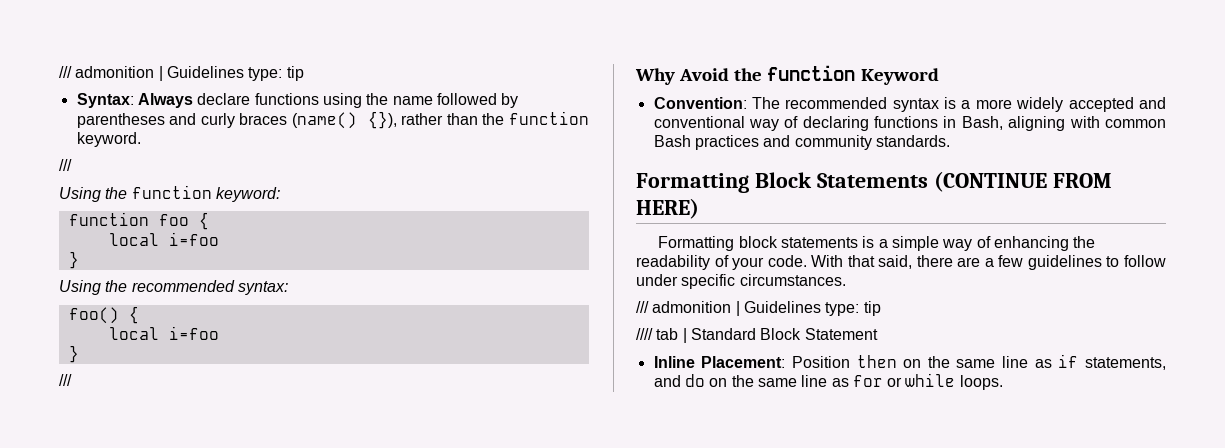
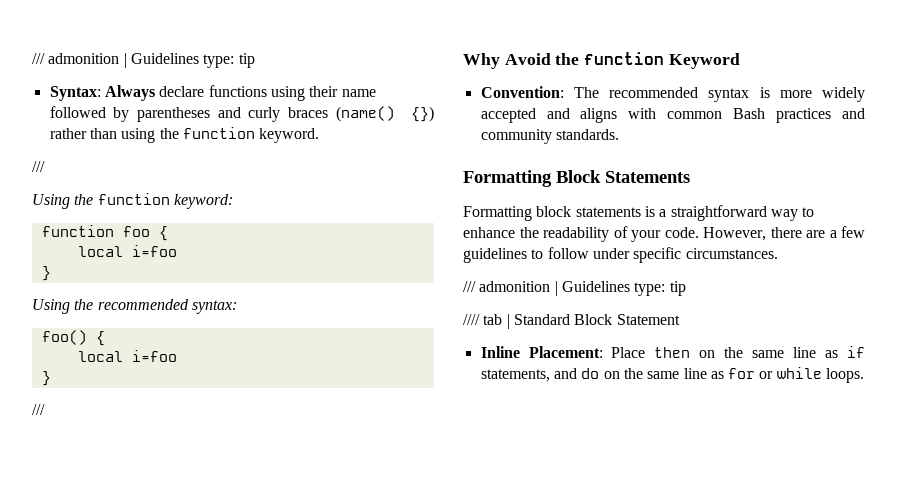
- Syntax: Always declare functions using the name followed by parentheses and curly braces (name() {}), rather than the function keyword.
+ Syntax: Always declare functions using their name followed by parentheses and curly braces (name() {}) rather than using the function keyword.
- Convention: The recommended syntax is a more widely accepted and conventional way of declaring functions in Bash, aligning with common Bash practices and community standards.
+ Convention: The recommended syntax is more widely accepted and aligns with common Bash practices and community standards.
- Formatting Block Statements (CONTINUE FROM HERE)
+ Formatting Block Statements
- Formatting block statements is a simple way of enhancing the readability of your code.
+ Formatting block statements is a straightforward way to enhance the readability of your code.
- With that said, there are a few guidelines to follow under specific circumstances.
+ However, there are a few guidelines to follow under specific circumstances.
- Inline Placement: Position then on the same line as if statements, and do on the same line as for or while loops.
+ Inline Placement: Place then on the same line as if statements, and do on the same line as for or while loops.

